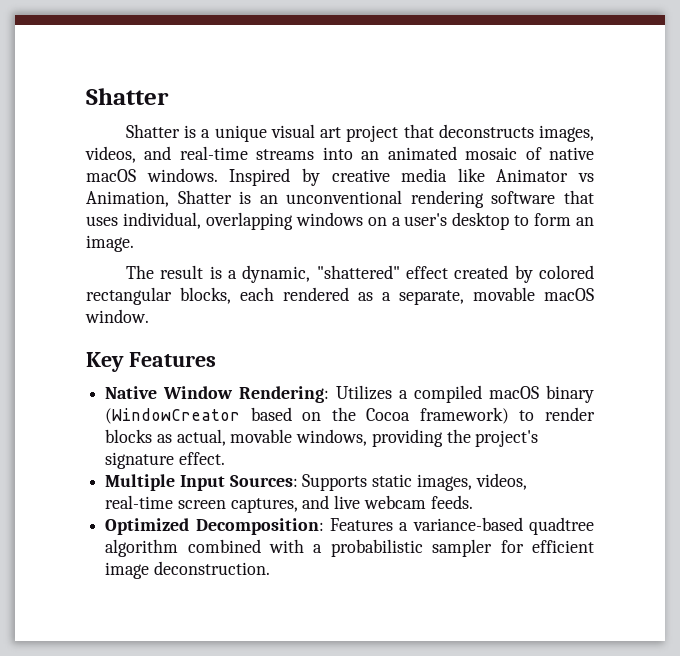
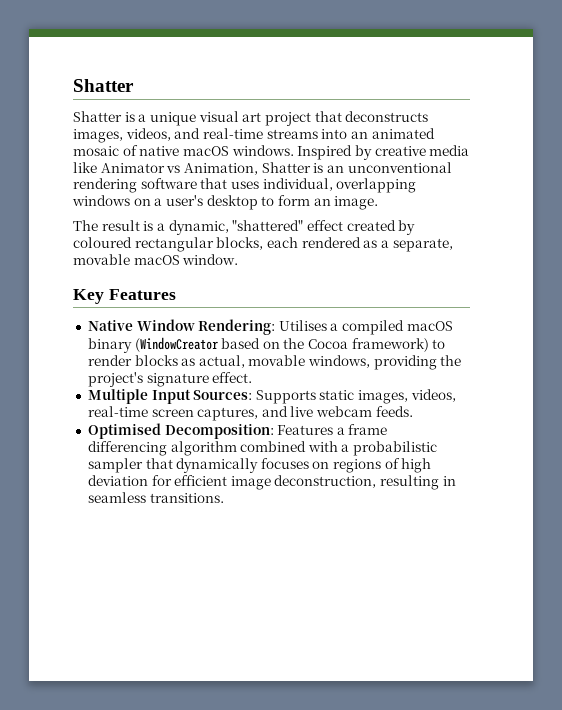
- The result is a dynamic, "shattered" effect created by colored rectangular blocks, each rendered as a separate, movable macOS window.
+ The result is a dynamic, "shattered" effect created by coloured rectangular blocks, each rendered as a separate, movable macOS window.
- Native Window Rendering: Utilizes a compiled macOS binary (WindowCreator based on the Cocoa framework) to render blocks as actual, movable windows, providing the project's signature effect.
+ Native Window Rendering: Utilises a compiled macOS binary (WindowCreator based on the Cocoa framework) to render blocks as actual, movable windows, providing the project's signature effect.
- Optimized Decomposition: Features a variance-based quadtree algorithm combined with a probabilistic sampler for efficient image deconstruction.
+ Optimised Decomposition: Features a frame differencing algorithm combined with a probabilistic sampler that dynamically focuses on regions of high deviation for efficient image deconstruction, resulting in seamless transitions.

